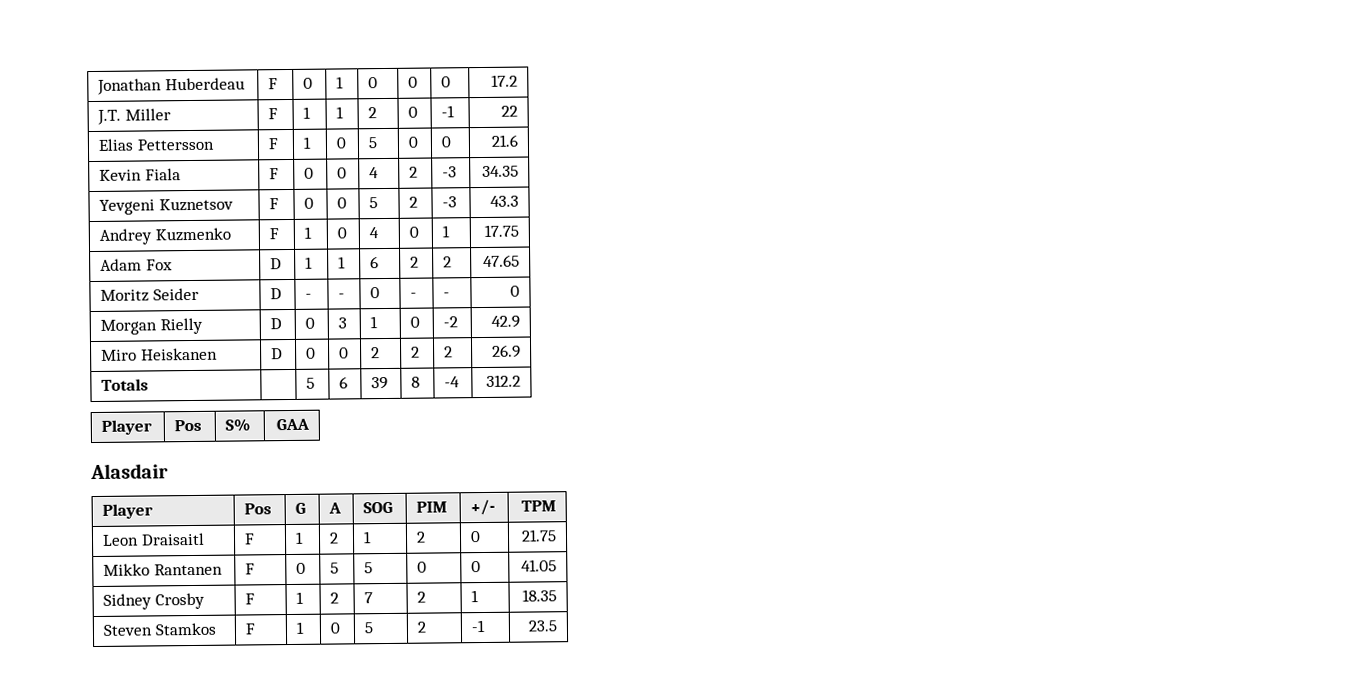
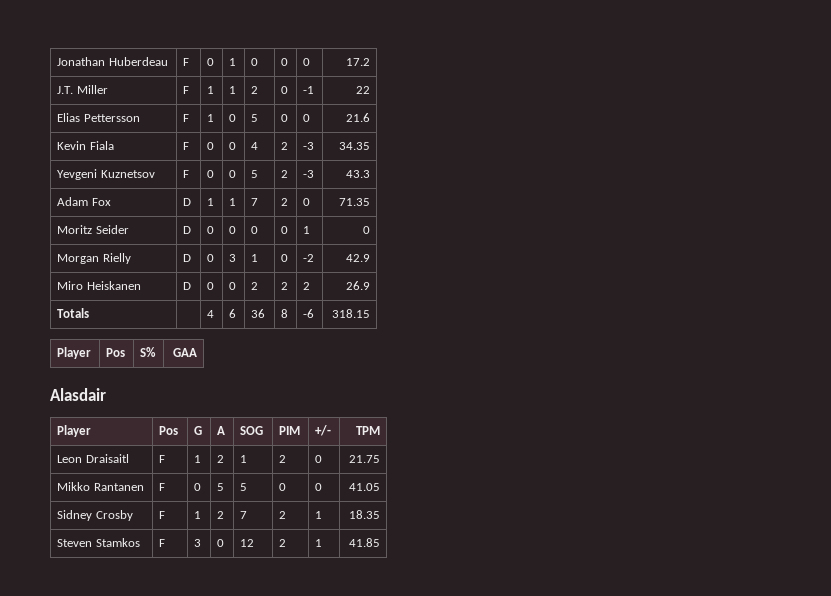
- Andrey Kuzmenko | F | 1 | 0 | 4 | 0 | 1 | 17.75
- Adam Fox | D | 1 | 1 | 6 | 2 | 2 | 47.65
+ Adam Fox | D | 1 | 1 | 7 | 2 | 0 | 71.35
- Moritz Seider | D | - | - | 0 | - | - | 0
+ Moritz Seider | D | 0 | 0 | 0 | 0 | 1 | 0
- Totals | | 5 | 6 | 39 | 8 | -4 | 312.2
+ Totals | | 4 | 6 | 36 | 8 | -6 | 318.15
- Steven Stamkos | F | 1 | 0 | 5 | 2 | -1 | 23.5
+ Steven Stamkos | F | 3 | 0 | 12 | 2 | 1 | 41.85

